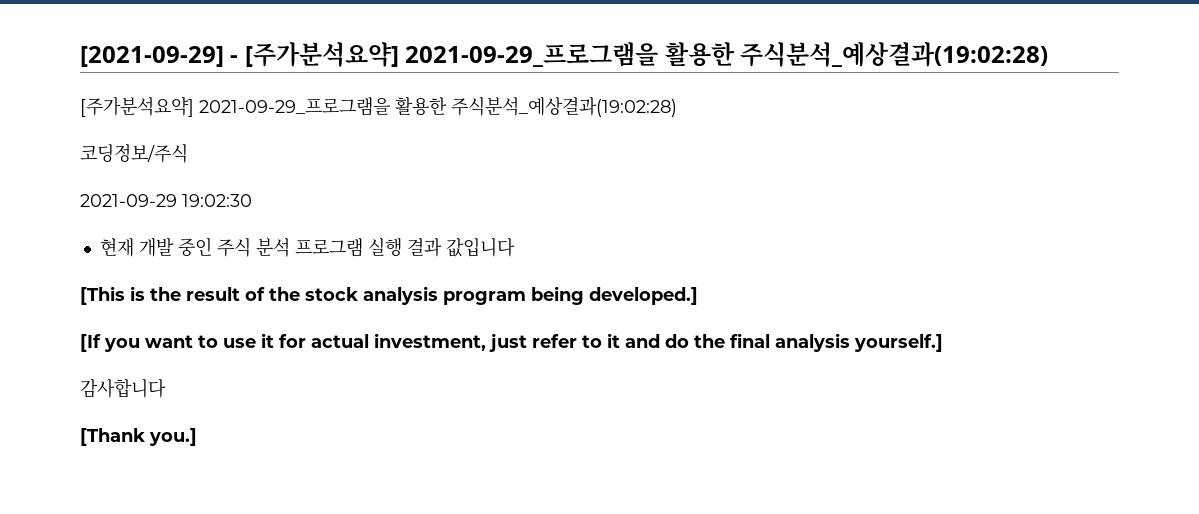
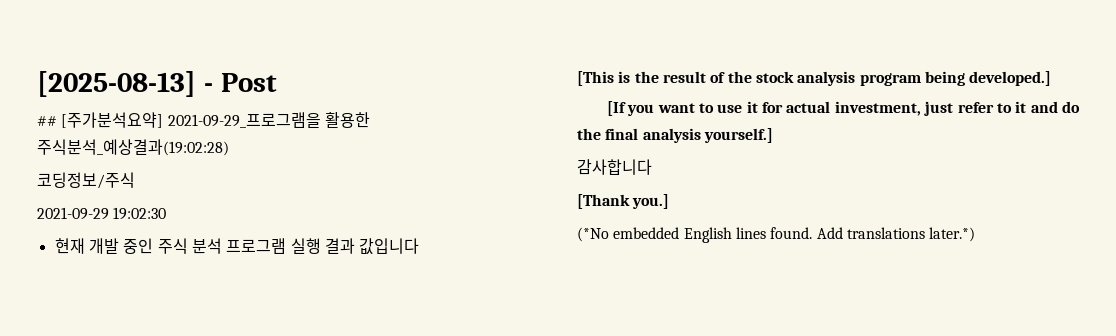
- [2021-09-29] - [주가분석요약] 2021-09-29_프로그램을 활용한 주식분석_예상결과(19:02:28)
- [주가분석요약] 2021-09-29_프로그램을 활용한 주식분석_예상결과(19:02:28)
+ [2025-08-13] - Post
+ ## [주가분석요약] 2021-09-29_프로그램을 활용한 주식분석_예상결과(19:02:28)
+ (*No embedded English lines found. Add translations later.*)

